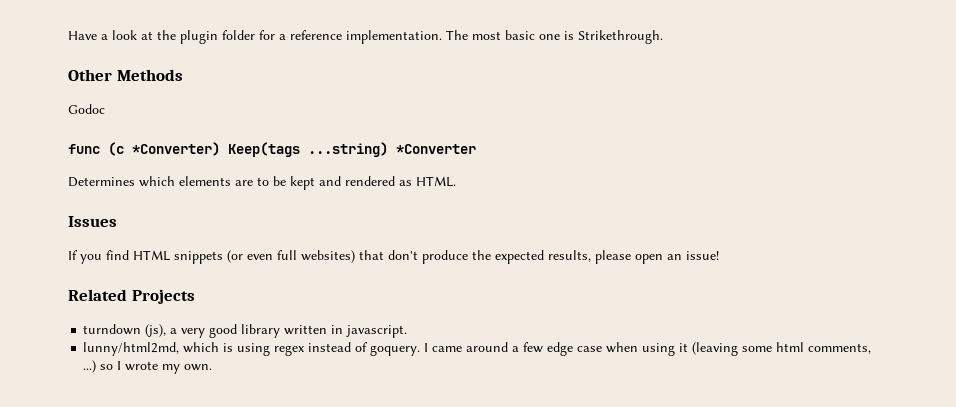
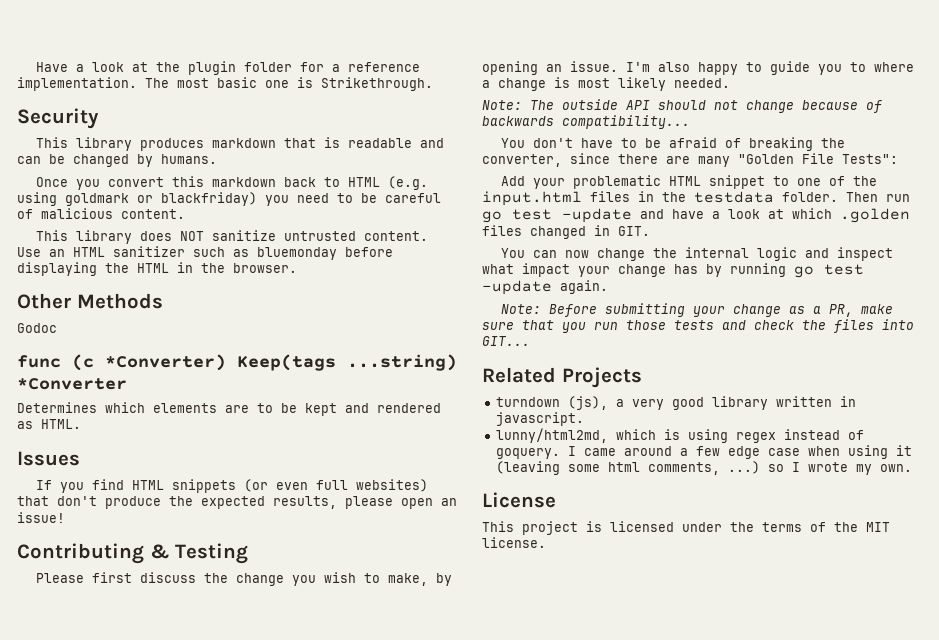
+ Security
+ This library produces markdown that is readable and can be changed by humans.
+ Once you convert this markdown back to HTML (e.g. using goldmark or blackfriday) you need to be careful of malicious content.
+ This library does NOT sanitize untrusted content. Use an HTML sanitizer such as bluemonday before displaying the HTML in the browser.
+ Contributing & Testing
+ Please first discuss the change you wish to make, by opening an issue. I'm also happy to guide you to where a change is most likely needed.
+ Note: The outside API should not change because of backwards compatibility...
+ You don't have to be afraid of breaking the converter, since there are many "Golden File Tests":
+ Add your problematic HTML snippet to one of the input.html files in the testdata folder. Then run go test -update and have a look at which .golden files changed in GIT.
+ You can now change the internal logic and inspect what impact your change has by running go test -update again.
+ Note: Before submitting your change as a PR, make sure that you run those tests and check the files into GIT...
+ License
+ This project is licensed under the terms of the MIT license.

